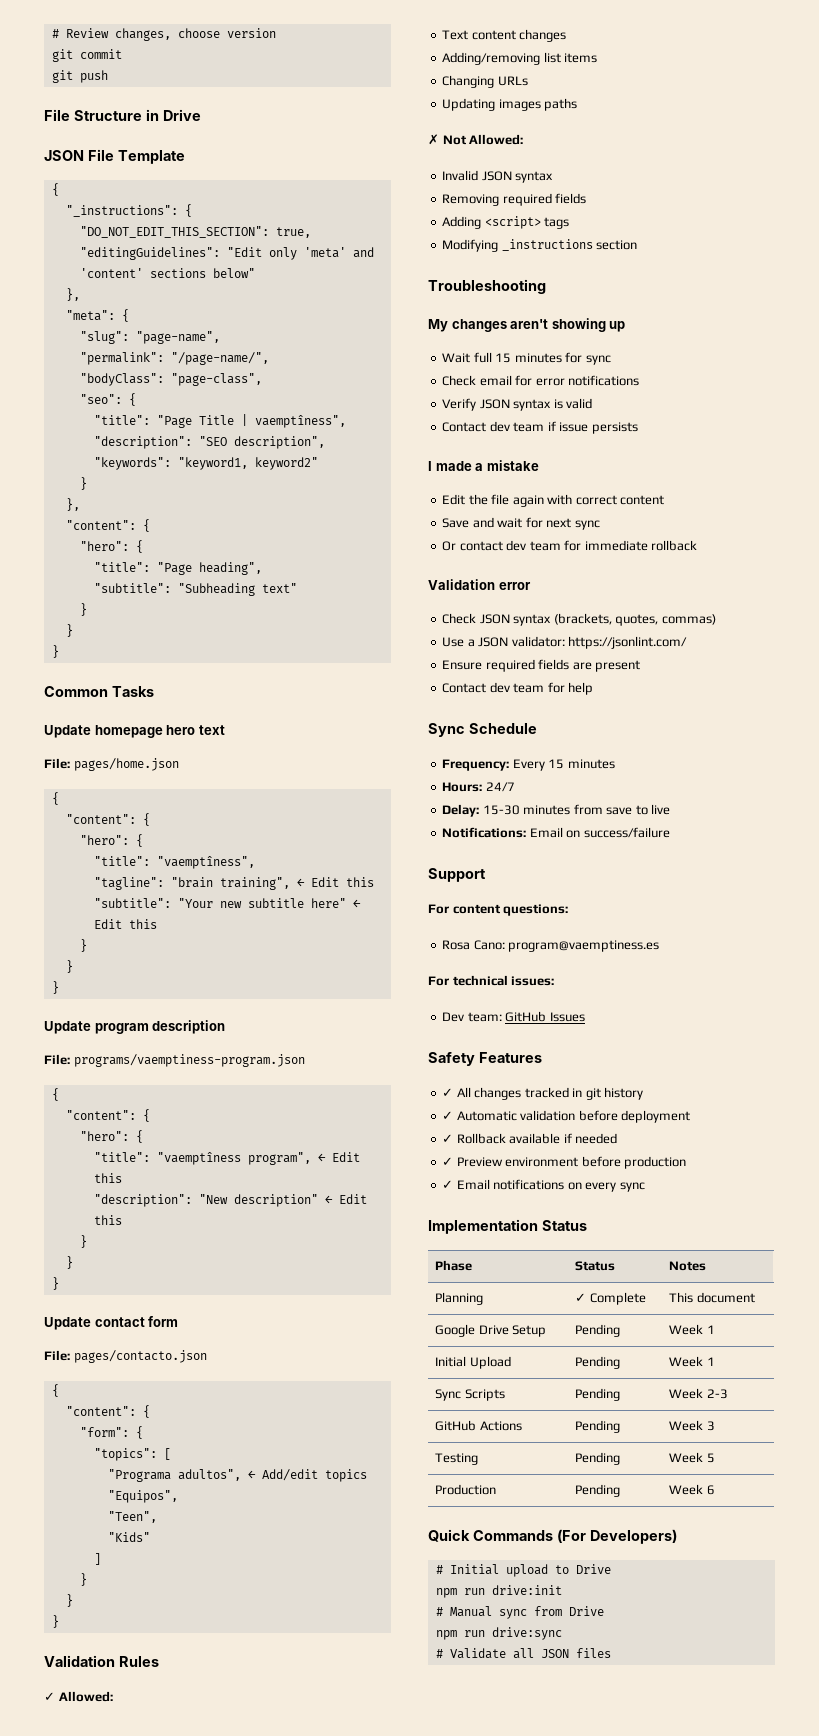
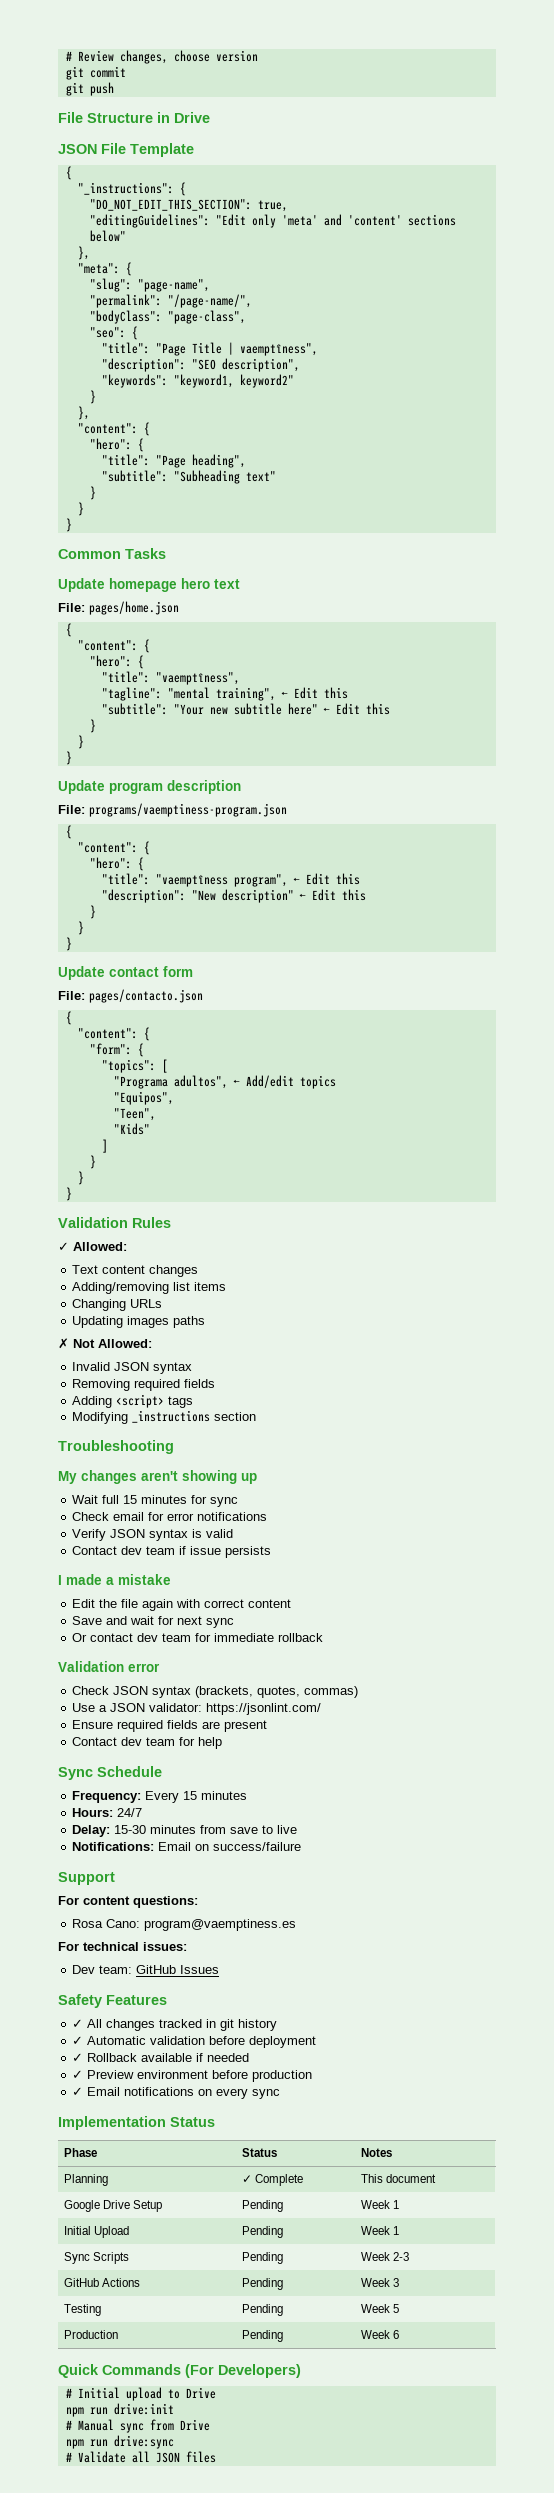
- "tagline": "brain training", ← Edit this
+ "tagline": "mental training", ← Edit this

